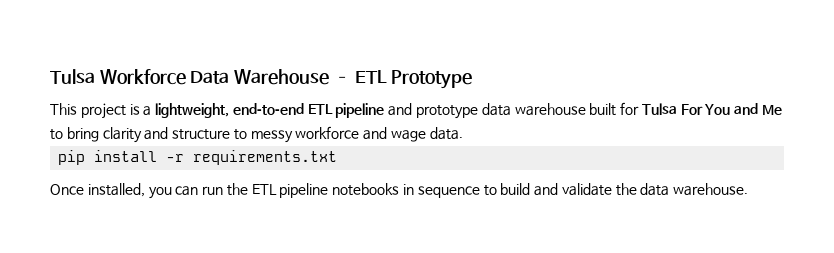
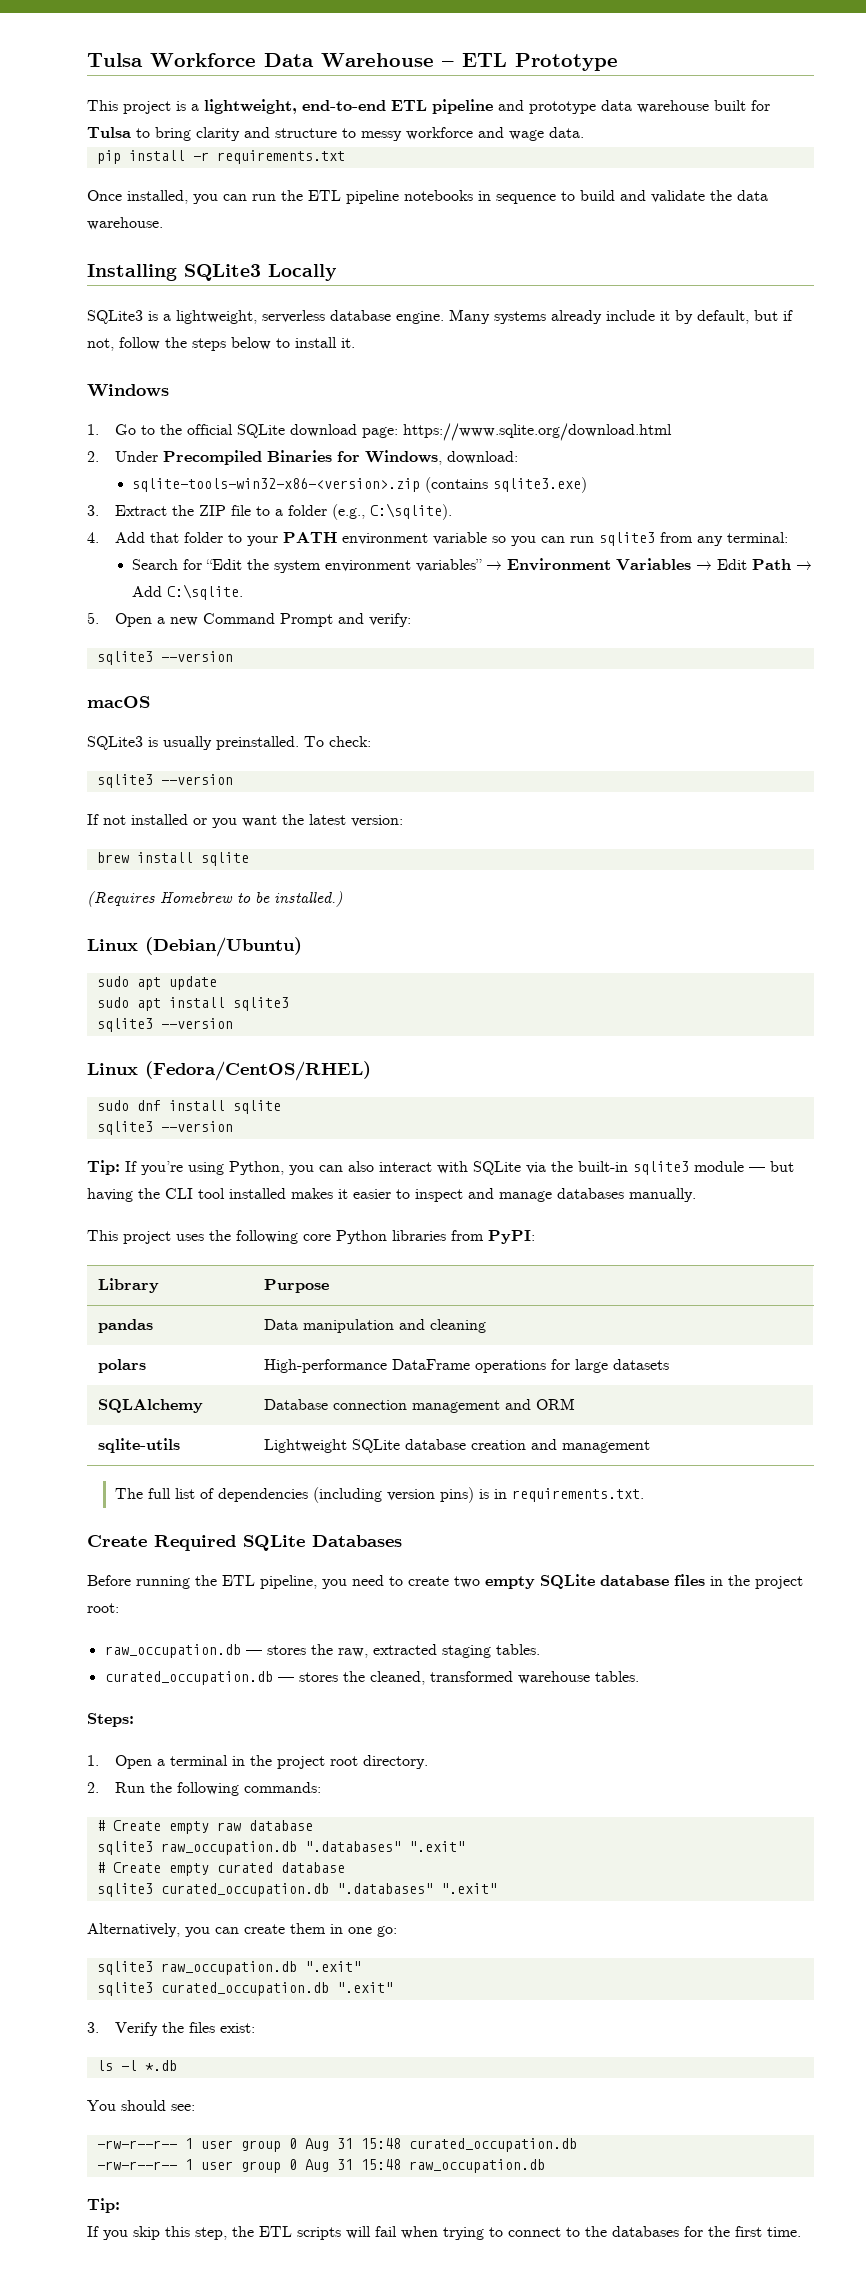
- This project is a lightweight, end‑to‑end ETL pipeline and prototype data warehouse built for Tulsa For You and Me to bring clarity and structure to messy workforce and wage data.
+ This project is a lightweight, end‑to‑end ETL pipeline and prototype data warehouse built for Tulsa to bring clarity and structure to messy workforce and wage data.
+ Installing SQLite3 Locally
+ SQLite3 is a lightweight, serverless database engine. Many systems already include it by default, but if not, follow the steps below to install it.
+ Windows
+ 1. Go to the official SQLite download page: https://www.sqlite.org/download.html
+ 2. Under Precompiled Binaries for Windows, download:
+ sqlite-tools-win32-x86-<version>.zip (contains sqlite3.exe)
+ 3. Extract the ZIP file to a folder (e.g., C:\sqlite).
+ 4. Add that folder to your PATH environment variable so you can run sqlite3 from any terminal:
+ Search for “Edit the system environment variables” → Environment Variables → Edit Path → Add C:\sqlite.
+ 5. Open a new Command Prompt and verify:
+ sqlite3 --version
+ macOS
+ SQLite3 is usually preinstalled. To check:
+ sqlite3 --version
+ If not installed or you want the latest version:
+ brew install sqlite
+ (Requires Homebrew to be installed.)
+ Linux (Debian/Ubuntu)
+ sudo apt update
+ sudo apt install sqlite3
+ sqlite3 --version
+ Linux (Fedora/CentOS/RHEL)
+ sudo dnf install sqlite
+ sqlite3 --version
+ Tip: If you’re using Python, you can also interact with SQLite via the built‑in sqlite3 module — but having the CLI tool installed makes it easier to inspect and manage databases manually.
+ This project uses the following core Python libraries from PyPI:
+ Library | Purpose
+ pandas | Data manipulation and cleaning
+ polars | High‑performance DataFrame operations for large datasets
+ SQLAlchemy | Database connection management and ORM
+ sqlite-utils | Lightweight SQLite database creation and management
+ The full list of dependencies (including version pins) is in requirements.txt.
+ Create Required SQLite Databases
+ Before running the ETL pipeline, you need to create two empty SQLite database files in the project root:
+ raw_occupation.db — stores the raw, extracted staging tables.
+ curated_occupation.db — stores the cleaned, transformed warehouse tables.
+ Steps:
+ 1. Open a terminal in the project root directory.
+ 2. Run the following commands:
+ # Create empty raw database
+ sqlite3 raw_occupation.db ".databases" ".exit"
+ # Create empty curated database
+ sqlite3 curated_occupation.db ".databases" ".exit"
+ Alternatively, you can create them in one go:
+ sqlite3 raw_occupation.db ".exit"
+ sqlite3 curated_occupation.db ".exit"
+ 3. Verify the files exist:
+ ls -l *.db
+ You should see:
+ -rw-r--r-- 1 user group 0 Aug 31 15:48 curated_occupation.db
+ -rw-r--r-- 1 user group 0 Aug 31 15:48 raw_occupation.db
+ Tip:
+ If you skip this step, the ETL scripts will fail when trying to connect to the databases for the first time.

